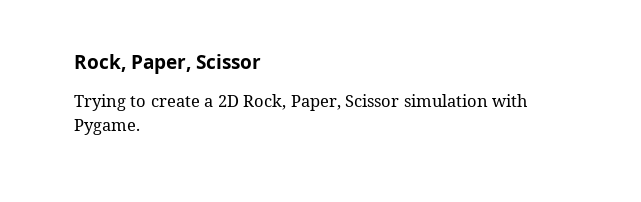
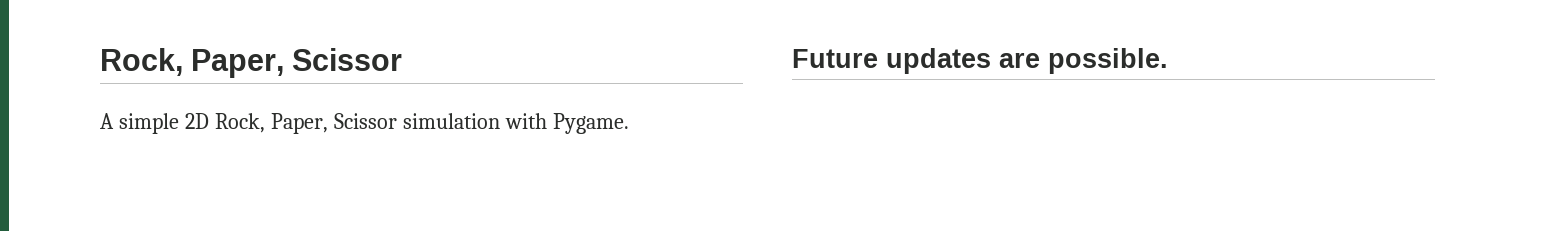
- Trying to create a 2D Rock, Paper, Scissor simulation with Pygame.
+ A simple 2D Rock, Paper, Scissor simulation with Pygame.
+ Future updates are possible.

